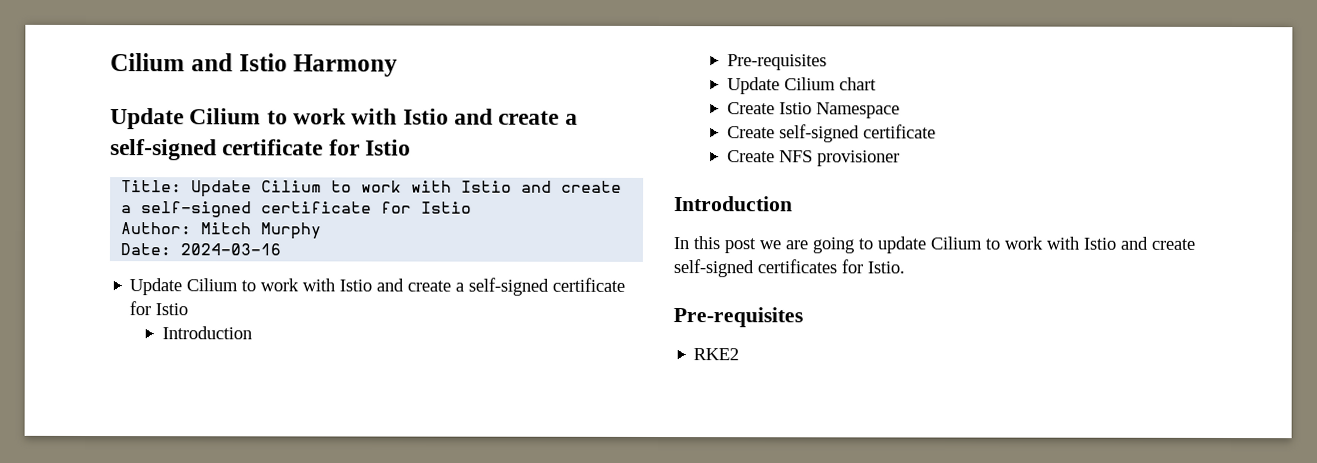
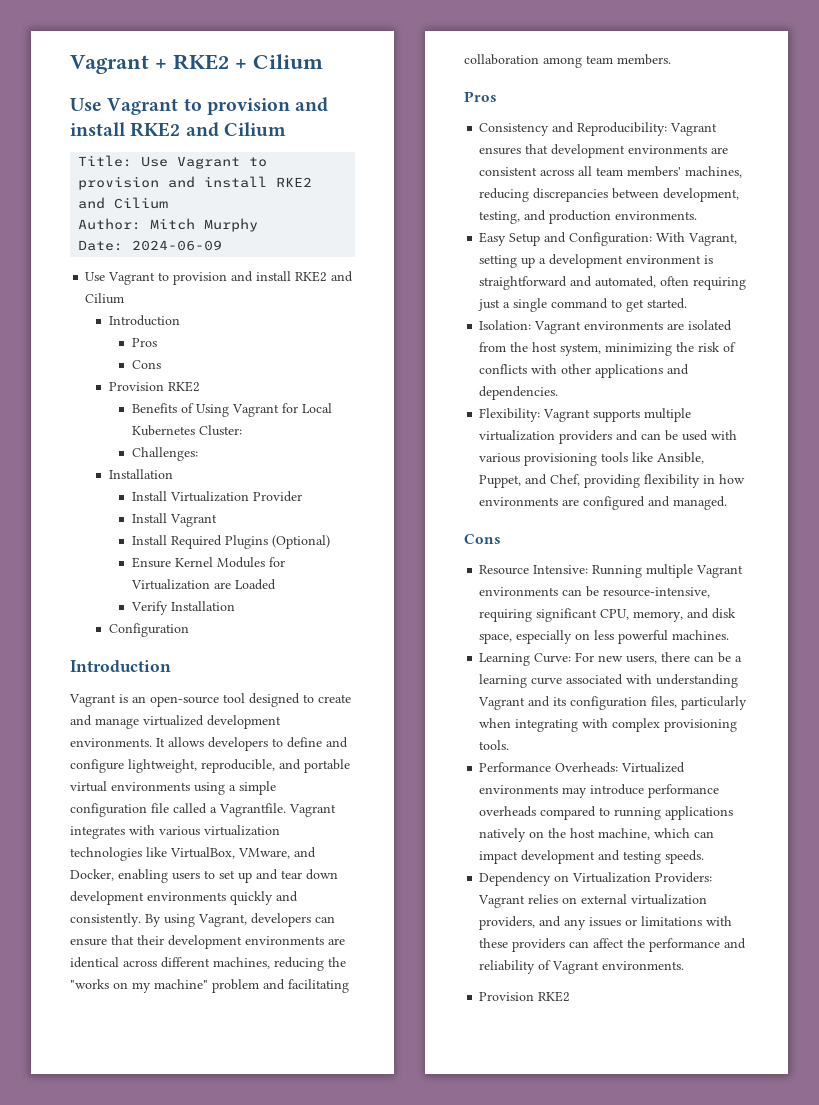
- Cilium and Istio Harmony
- Update Cilium to work with Istio and create a self-signed certificate for Istio
- Title: Update Cilium to work with Istio and create a self-signed certificate for Istio
+ Vagrant + RKE2 + Cilium
+ Use Vagrant to provision and install RKE2 and Cilium
+ Title: Use Vagrant to provision and install RKE2 and Cilium
  Author: Mitch Murphy
- Date: 2024-03-16
- Update Cilium to work with Istio and create a self-signed certificate for Istio
+ Date: 2024-06-09
+ Use Vagrant to provision and install RKE2 and Cilium
  Introduction
- Pre-requisites
- Update Cilium chart
- Create Istio Namespace
- Create self-signed certificate
- Create NFS provisioner
+ Pros
+ Cons
+ Provision RKE2
+ Benefits of Using Vagrant for Local Kubernetes Cluster:
+ Challenges:
+ Installation
+ Install Virtualization Provider
+ Install Vagrant
+ Install Required Plugins (Optional)
+ Ensure Kernel Modules for Virtualization are Loaded
+ Verify Installation
+ Configuration
  Introduction
- In this post we are going to update Cilium to work with Istio and create self-signed certificates for Istio.
- Pre-requisites
- RKE2
+ Vagrant is an open-source tool designed to create and manage virtualized development environments. It allows developers to define and configure lightweight, reproducible, and portable virtual environments using a simple configuration file called a Vagrantfile. Vagrant integrates with various virtualization technologies like VirtualBox, VMware, and Docker, enabling users to set up and tear down development environments quickly and consistently. By using Vagrant, developers can ensure that their development environments are identical across different machines, reducing the "works on my machine" problem and facilitating collaboration among team members.
+ Pros
+ Consistency and Reproducibility: Vagrant ensures that development environments are consistent across all team members' machines, reducing discrepancies between development, testing, and production environments.
+ Easy Setup and Configuration: With Vagrant, setting up a development environment is straightforward and automated, often requiring just a single command to get started.
+ Isolation: Vagrant environments are isolated from the host system, minimizing the risk of conflicts with other applications and dependencies.
+ Flexibility: Vagrant supports multiple virtualization providers and can be used with various provisioning tools like Ansible, Puppet, and Chef, providing flexibility in how environments are configured and managed.
+ Cons
+ Resource Intensive: Running multiple Vagrant environments can be resource-intensive, requiring significant CPU, memory, and disk space, especially on less powerful machines.
+ Learning Curve: For new users, there can be a learning curve associated with understanding Vagrant and its configuration files, particularly when integrating with complex provisioning tools.
+ Performance Overheads: Virtualized environments may introduce performance overheads compared to running applications natively on the host machine, which can impact development and testing speeds.
+ Dependency on Virtualization Providers: Vagrant relies on external virtualization providers, and any issues or limitations with these providers can affect the performance and reliability of Vagrant environments.
+ Provision RKE2

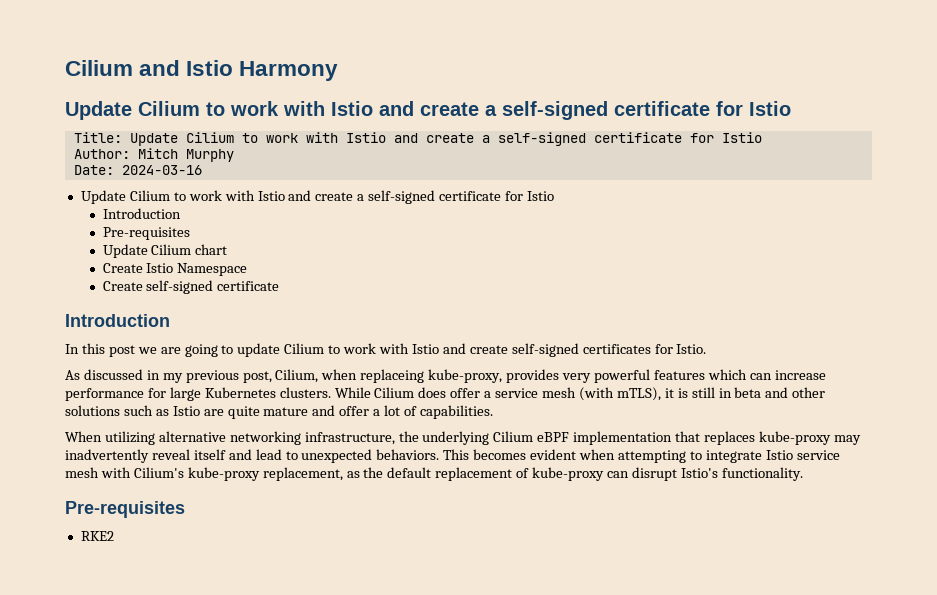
- Vagrant + RKE2 + Cilium
- Use Vagrant to provision and install RKE2 and Cilium
- Title: Use Vagrant to provision and install RKE2 and Cilium
+ Cilium and Istio Harmony
+ Update Cilium to work with Istio and create a self-signed certificate for Istio
+ Title: Update Cilium to work with Istio and create a self-signed certificate for Istio
  Author: Mitch Murphy
- Date: 2024-06-09
- Use Vagrant to provision and install RKE2 and Cilium
+ Date: 2024-03-16
+ Update Cilium to work with Istio and create a self-signed certificate for Istio
  Introduction
- Pros
- Cons
- Provision RKE2
- Benefits of Using Vagrant for Local Kubernetes Cluster:
- Challenges:
- Installation
- Install Virtualization Provider
- Install Vagrant
- Install Required Plugins (Optional)
- Ensure Kernel Modules for Virtualization are Loaded
- Verify Installation
- Configuration
+ Pre-requisites
+ Update Cilium chart
+ Create Istio Namespace
+ Create self-signed certificate
  Introduction
- Vagrant is an open-source tool designed to create and manage virtualized development environments. It allows developers to define and configure lightweight, reproducible, and portable virtual environments using a simple configuration file called a Vagrantfile. Vagrant integrates with various virtualization technologies like VirtualBox, VMware, and Docker, enabling users to set up and tear down development environments quickly and consistently. By using Vagrant, developers can ensure that their development environments are identical across different machines, reducing the "works on my machine" problem and facilitating collaboration among team members.
- Pros
- Consistency and Reproducibility: Vagrant ensures that development environments are consistent across all team members' machines, reducing discrepancies between development, testing, and production environments.
- Easy Setup and Configuration: With Vagrant, setting up a development environment is straightforward and automated, often requiring just a single command to get started.
- Isolation: Vagrant environments are isolated from the host system, minimizing the risk of conflicts with other applications and dependencies.
- Flexibility: Vagrant supports multiple virtualization providers and can be used with various provisioning tools like Ansible, Puppet, and Chef, providing flexibility in how environments are configured and managed.
- Cons
- Resource Intensive: Running multiple Vagrant environments can be resource-intensive, requiring significant CPU, memory, and disk space, especially on less powerful machines.
- Learning Curve: For new users, there can be a learning curve associated with understanding Vagrant and its configuration files, particularly when integrating with complex provisioning tools.
- Performance Overheads: Virtualized environments may introduce performance overheads compared to running applications natively on the host machine, which can impact development and testing speeds.
- Dependency on Virtualization Providers: Vagrant relies on external virtualization providers, and any issues or limitations with these providers can affect the performance and reliability of Vagrant environments.
- Provision RKE2
+ In this post we are going to update Cilium to work with Istio and create self-signed certificates for Istio.
+ As discussed in my previous post, Cilium, when replaceing kube-proxy, provides very powerful features which can increase performance for large Kubernetes clusters. While Cilium does offer a service mesh (with mTLS), it is still in beta and other solutions such as Istio are quite mature and offer a lot of capabilities.
+ When utilizing alternative networking infrastructure, the underlying Cilium eBPF implementation that replaces kube-proxy may inadvertently reveal itself and lead to unexpected behaviors. This becomes evident when attempting to integrate Istio service mesh with Cilium's kube-proxy replacement, as the default replacement of kube-proxy can disrupt Istio's functionality.
+ Pre-requisites
+ RKE2

